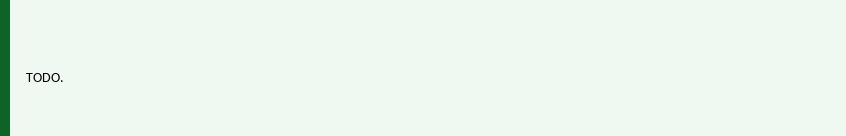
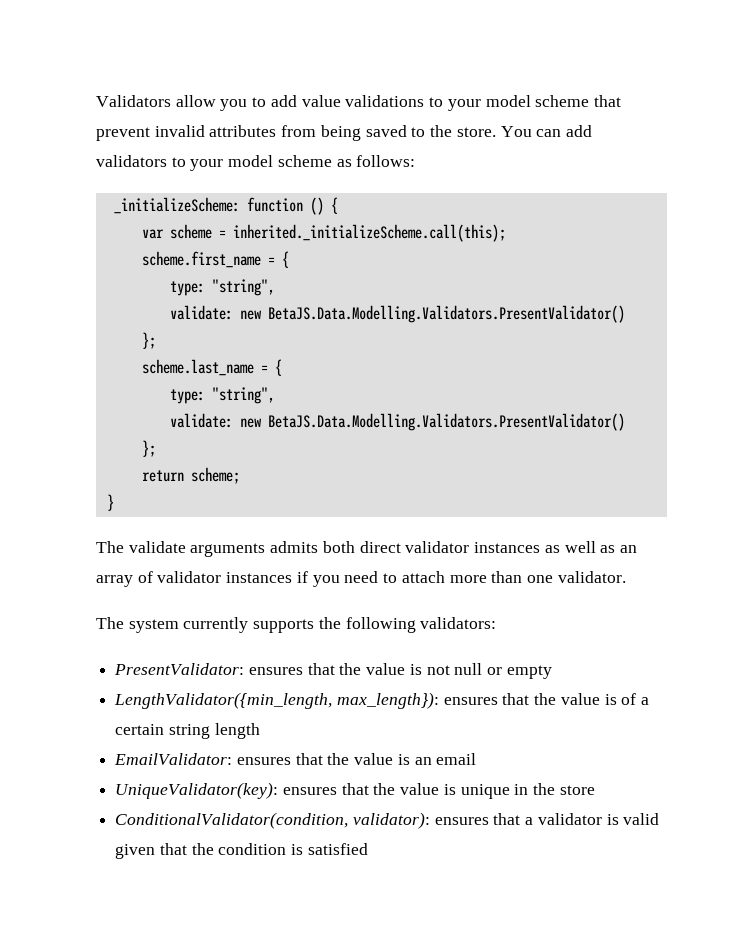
- TODO.
+ Validators allow you to add value validations to your model scheme that prevent invalid attributes from being saved to the store. You can add validators to your model scheme as follows:
+ _initializeScheme: function () {
+ var scheme = inherited._initializeScheme.call(this);
+ scheme.first_name = {
+ type: "string",
+ validate: new BetaJS.Data.Modelling.Validators.PresentValidator()
+ };
+ scheme.last_name = {
+ type: "string",
+ validate: new BetaJS.Data.Modelling.Validators.PresentValidator()
+ };
+ return scheme;
+ }
+ The validate arguments admits both direct validator instances as well as an array of validator instances if you need to attach more than one validator.
+ The system currently supports the following validators:
+ PresentValidator: ensures that the value is not null or empty
+ LengthValidator({min_length, max_length}): ensures that the value is of a certain string length
+ EmailValidator: ensures that the value is an email
+ UniqueValidator(key): ensures that the value is unique in the store
+ ConditionalValidator(condition, validator): ensures that a validator is valid given that the condition is satisfied

